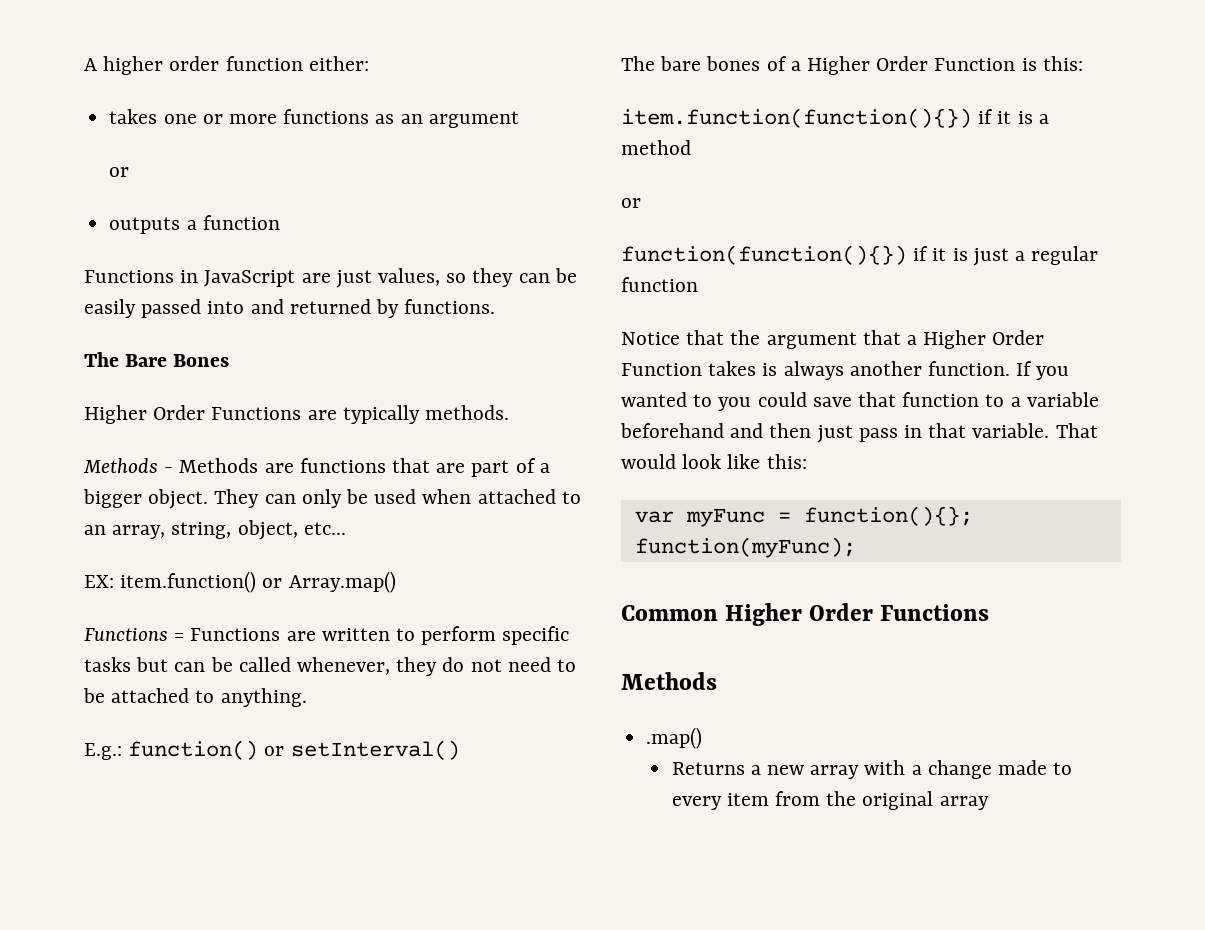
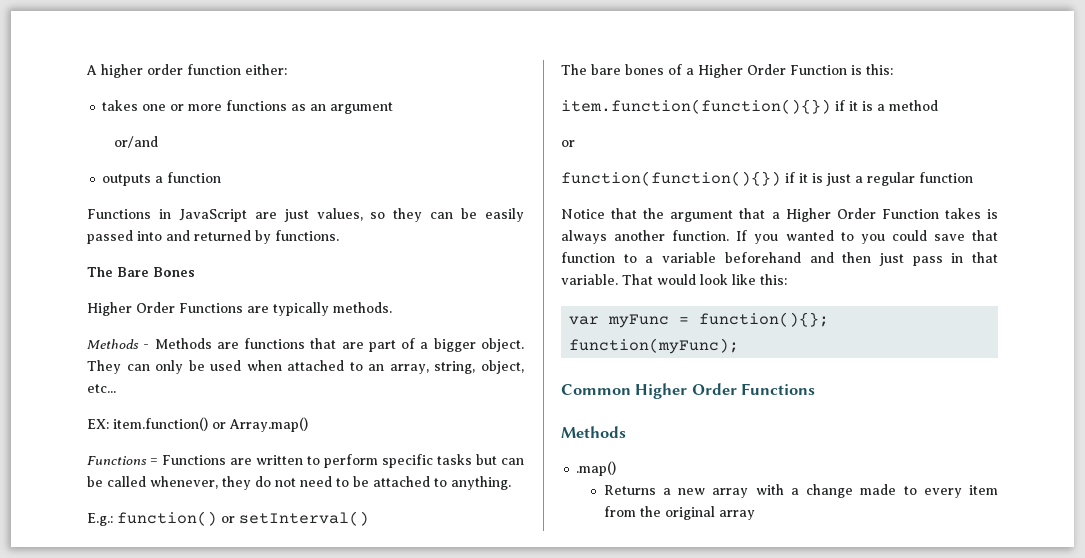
  takes one or more functions as an argument
- or
+ or/and

